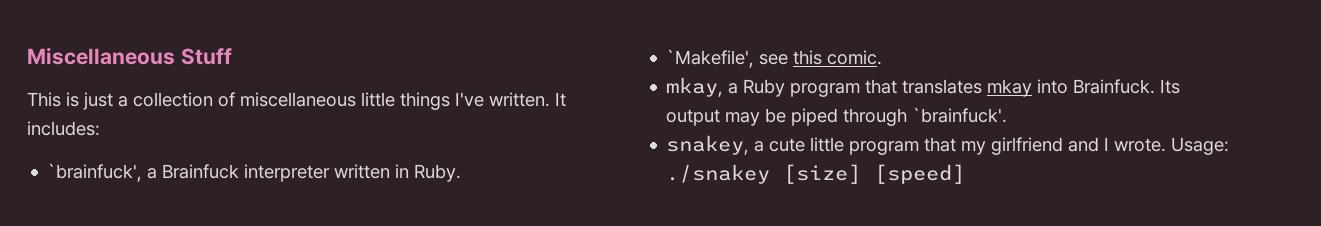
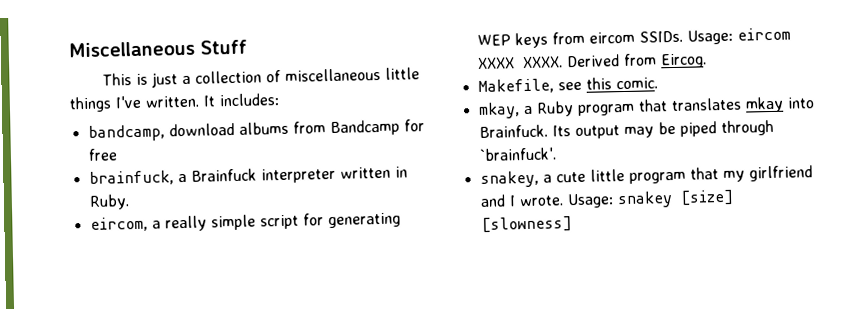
- `brainfuck', a Brainfuck interpreter written in Ruby.
+ bandcamp, download albums from Bandcamp for free
+ brainfuck, a Brainfuck interpreter written in Ruby.
- `Makefile', see this comic.
+ eircom, a really simple script for generating WEP keys from eircom SSIDs. Usage: eircom XXXX XXXX. Derived from Eircog.
+ Makefile, see this comic.
- Usage: ./snakey [size] [speed]
+ Usage: snakey [size] [slowness]

